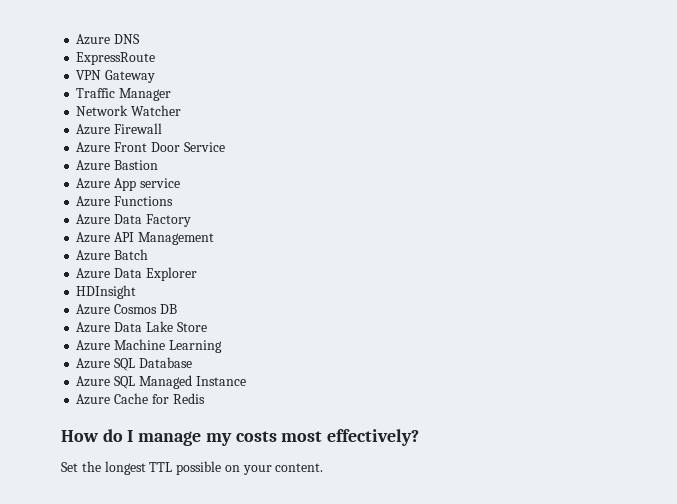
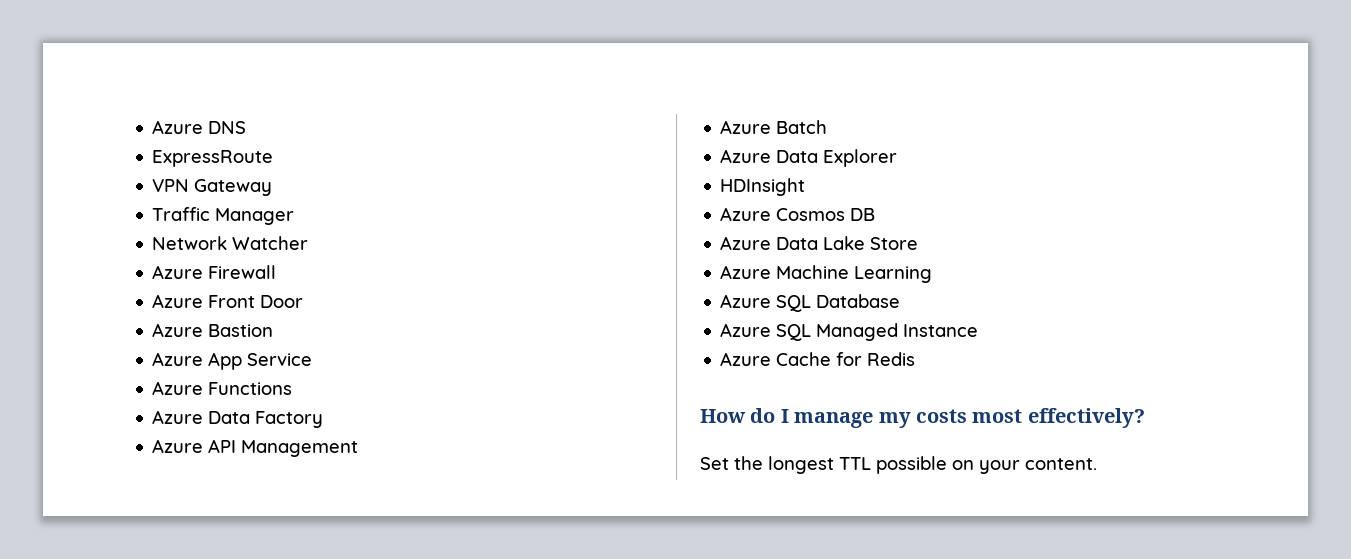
- Azure Front Door Service
+ Azure Front Door
- Azure App service
+ Azure App Service

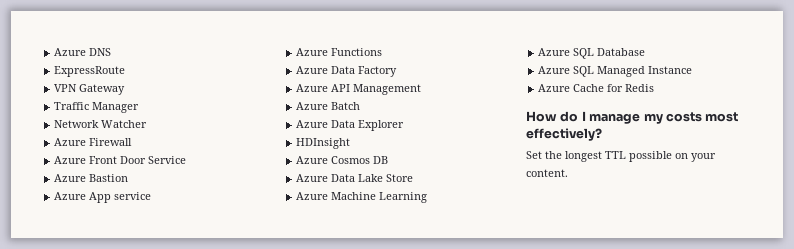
- Azure Front Door
+ Azure Front Door Service
- Azure App Service
+ Azure App service

